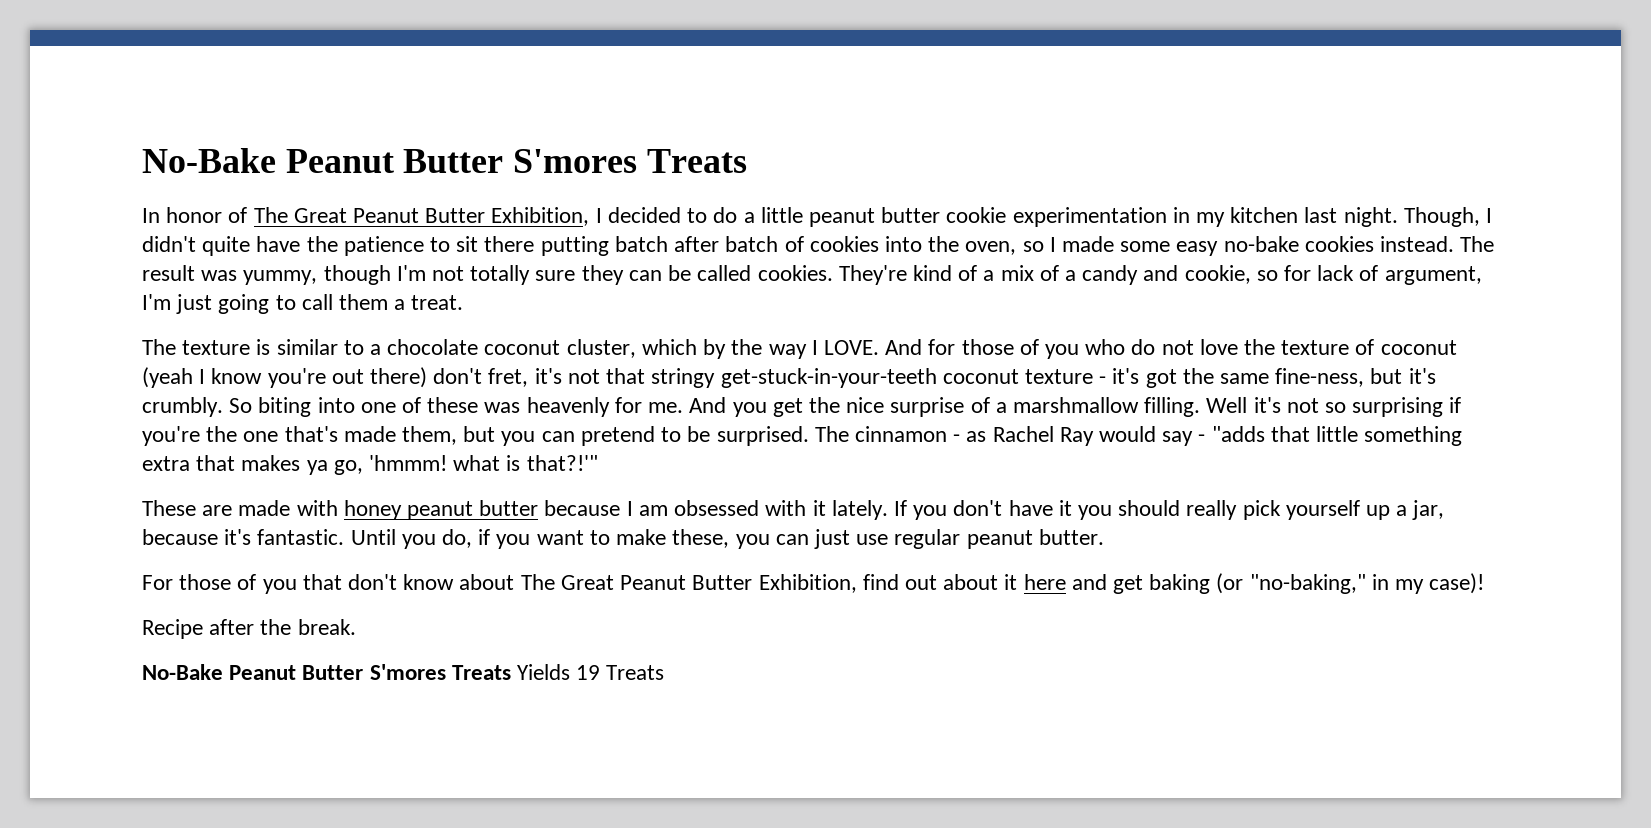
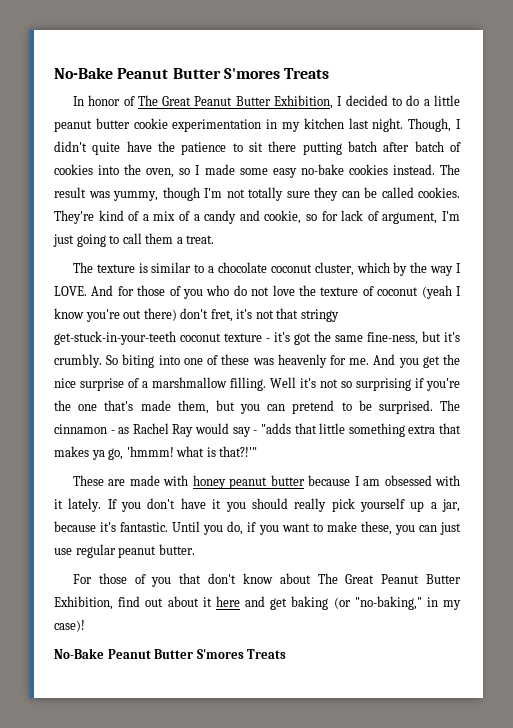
  For those of you that don't know about The Great Peanut Butter Exhibition, find out about it here and get baking (or "no-baking," in my case)!
- Recipe after the break.
- No-Bake Peanut Butter S'mores Treats Yields 19 Treats
+ No-Bake Peanut Butter S'mores Treats

